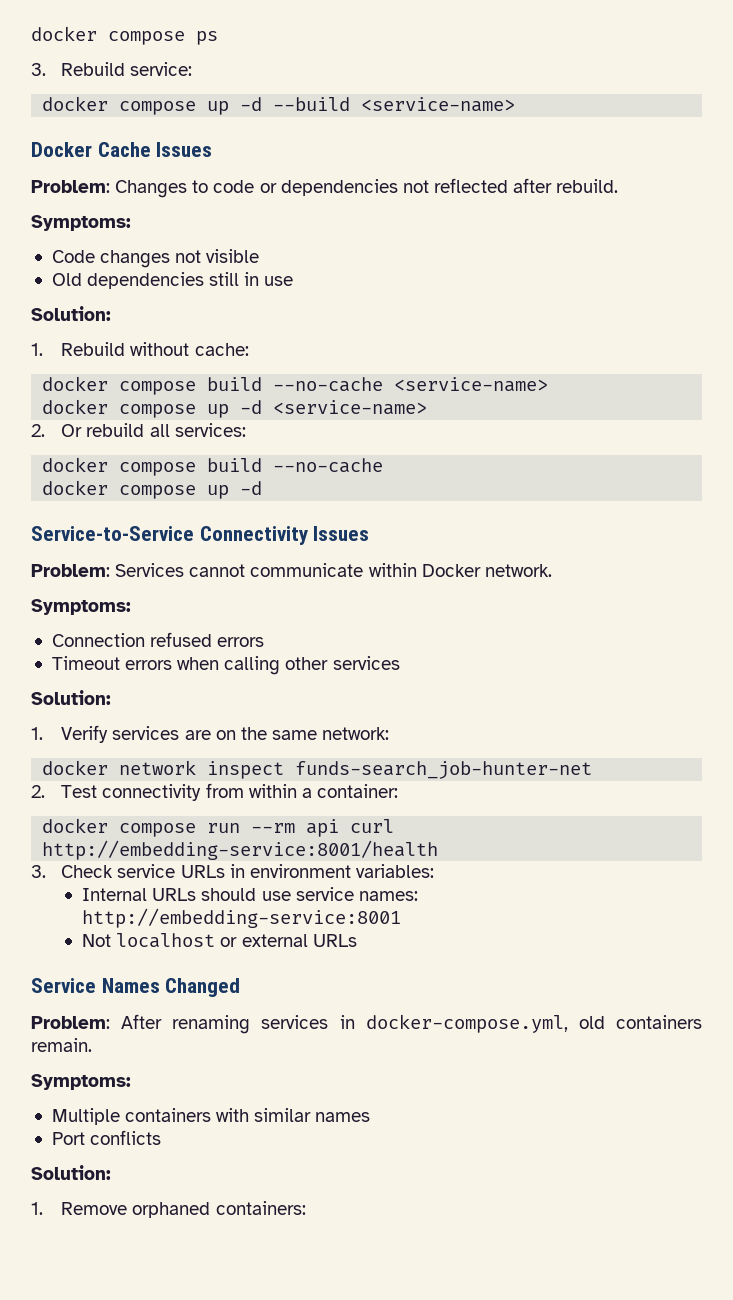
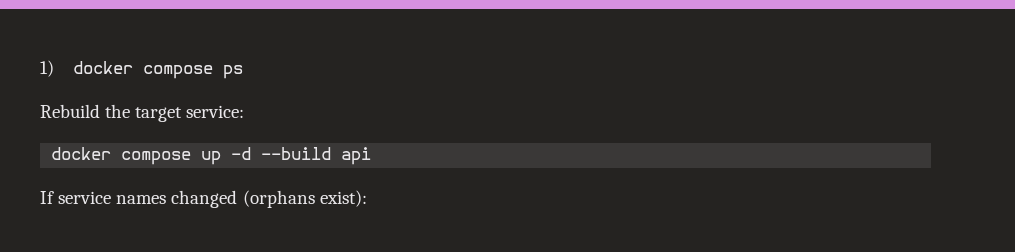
- docker compose ps
+ 1) docker compose ps
- 3. Rebuild service:
+ Rebuild the target service:
- docker compose up -d --build <service-name>
- Docker Cache Issues
- Problem: Changes to code or dependencies not reflected after rebuild.
- Symptoms:
- Code changes not visible
- Old dependencies still in use
- Solution:
- 1. Rebuild without cache:
- docker compose build --no-cache <service-name>
- docker compose up -d <service-name>
- 2. Or rebuild all services:
- docker compose build --no-cache
- docker compose up -d
- Service-to-Service Connectivity Issues
- Problem: Services cannot communicate within Docker network.
- Symptoms:
- Connection refused errors
- Timeout errors when calling other services
- Solution:
- 1. Verify services are on the same network:
- docker network inspect funds-search_job-hunter-net
- 2. Test connectivity from within a container:
- docker compose run --rm api curl http://embedding-service:8001/health
- 3. Check service URLs in environment variables:
- Internal URLs should use service names: http://embedding-service:8001
- Not localhost or external URLs
- Service Names Changed
- Problem: After renaming services in docker-compose.yml, old containers remain.
- Symptoms:
- Multiple containers with similar names
- Port conflicts
- Solution:
- 1. Remove orphaned containers:
+ docker compose up -d --build api
+ If service names changed (orphans exist):

